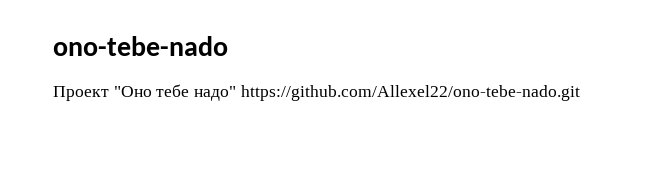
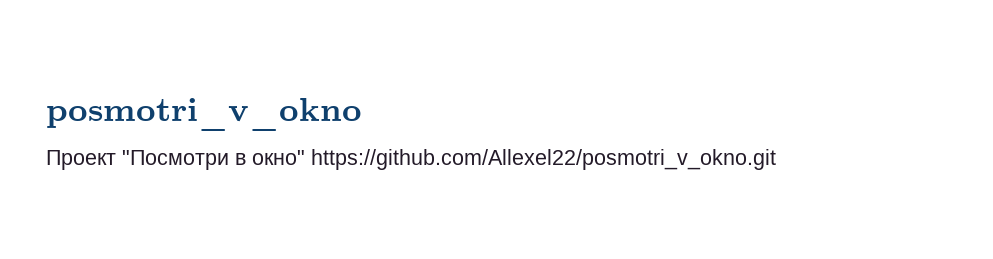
- ono-tebe-nado
+ posmotri_v_okno
- Проект "Оно тебе надо" https://github.com/Allexel22/ono-tebe-nado.git
+ Проект "Посмотри в окно" https://github.com/Allexel22/posmotri_v_okno.git

